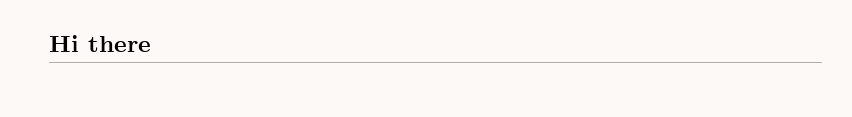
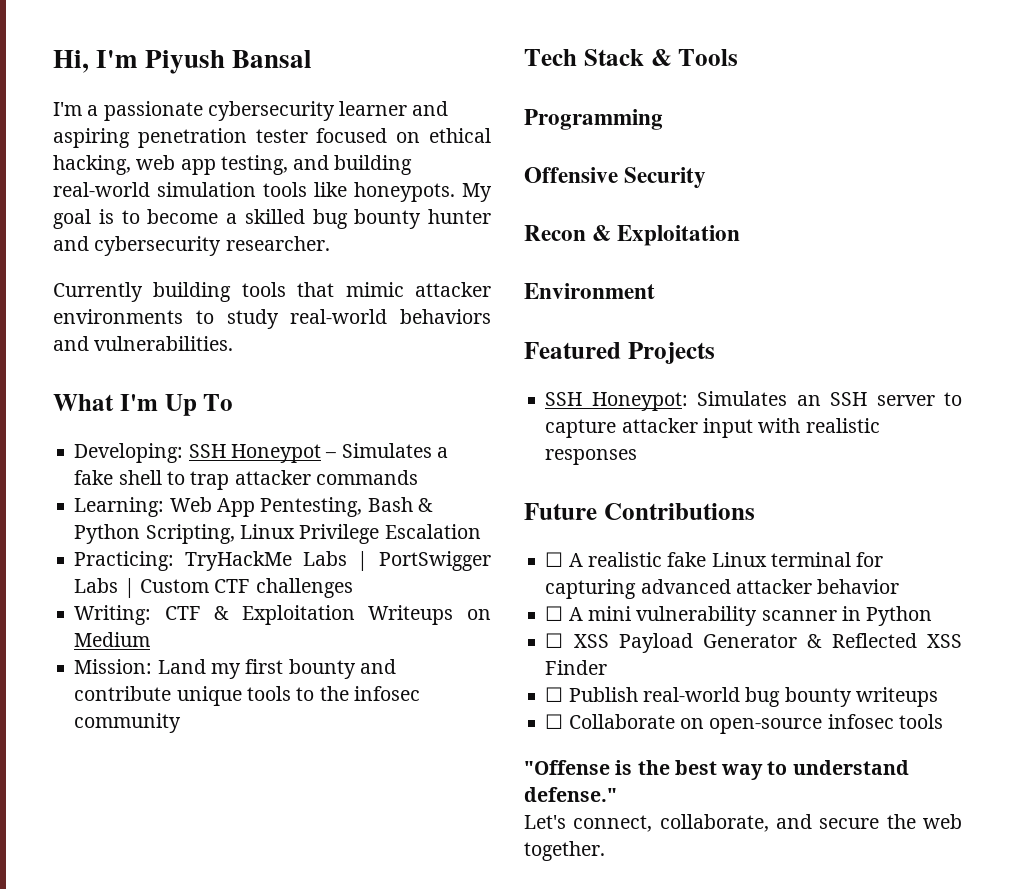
- Hi there
+ Hi, I'm Piyush Bansal
+ I'm a passionate cybersecurity learner and aspiring penetration tester focused on ethical hacking, web app testing, and building real-world simulation tools like honeypots. My goal is to become a skilled bug bounty hunter and cybersecurity researcher.
+ Currently building tools that mimic attacker environments to study real-world behaviors and vulnerabilities.
+ What I'm Up To
+ Developing: SSH Honeypot – Simulates a fake shell to trap attacker commands
+ Learning: Web App Pentesting, Bash & Python Scripting, Linux Privilege Escalation
+ Practicing: TryHackMe Labs | PortSwigger Labs | Custom CTF challenges
+ Writing: CTF & Exploitation Writeups on Medium
+ Mission: Land my first bounty and contribute unique tools to the infosec community
+ Tech Stack & Tools
+ Programming
+ Offensive Security
+ Recon & Exploitation
+ Environment
+ Featured Projects
+ SSH Honeypot: Simulates an SSH server to capture attacker input with realistic responses
+ Future Contributions
+ ☐ A realistic fake Linux terminal for capturing advanced attacker behavior
+ ☐ A mini vulnerability scanner in Python
+ ☐ XSS Payload Generator & Reflected XSS Finder
+ ☐ Publish real-world bug bounty writeups
+ ☐ Collaborate on open-source infosec tools
+ "Offense is the best way to understand defense."
+ Let's connect, collaborate, and secure the web together.

